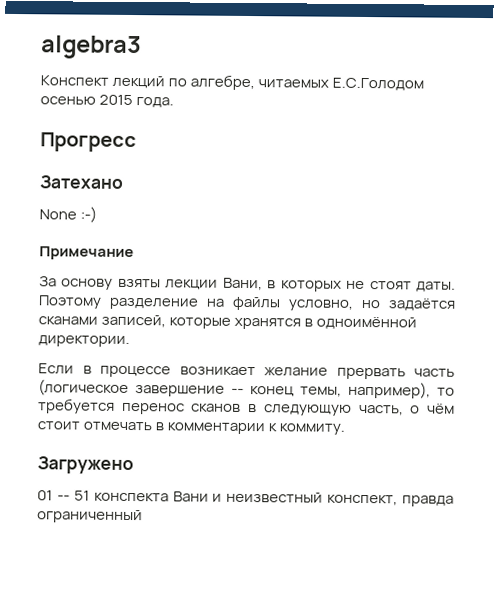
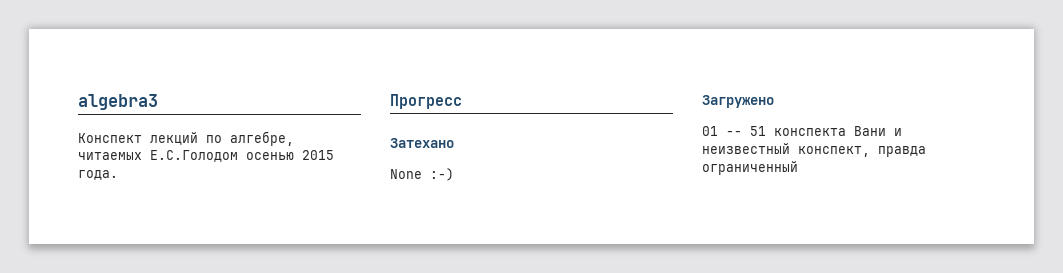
- Примечание
- За основу взяты лекции Вани, в которых не стоят даты. Поэтому разделение на файлы условно, но задаётся сканами записей, которые хранятся в одноимённой директории.
- Если в процессе возникает желание прервать часть (логическое завершение -- конец темы, например), то требуется перенос сканов в следующую часть, о чём стоит отмечать в комментарии к коммиту.

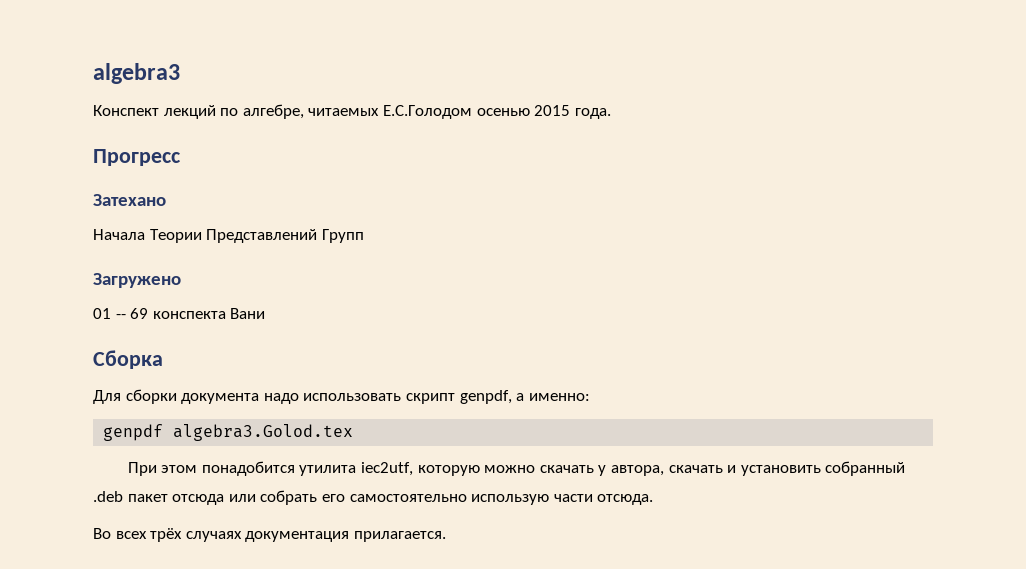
- None :-)
+ Начала Теории Представлений Групп
- 01 -- 51 конспекта Вани и неизвестный конспект, правда ограниченный
+ 01 -- 69 конспекта Вани
+ Сборка
+ Для сборки документа надо использовать скрипт genpdf, а именно:
+ genpdf algebra3.Golod.tex
+ При этом понадобится утилита iec2utf, которую можно скачать у автора, скачать и установить собранный .deb пакет отсюда или собрать его самостоятельно использую части отсюда.
+ Во всех трёх случаях документация прилагается.

